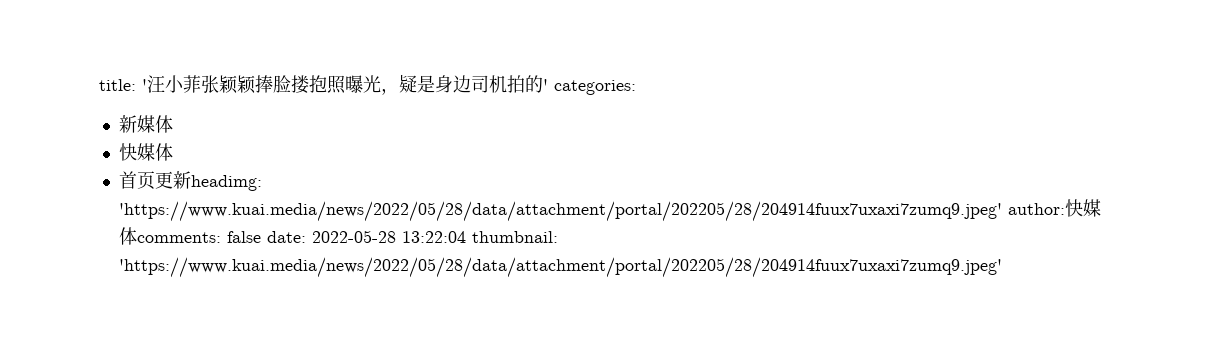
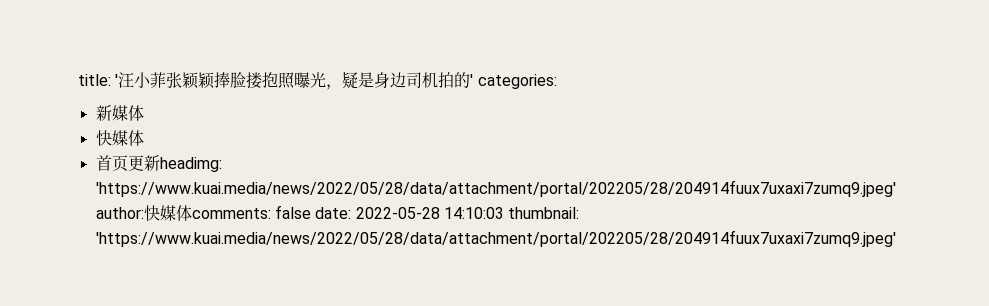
- 首页更新headimg: 'https://www.kuai.media/news/2022/05/28/data/attachment/portal/202205/28/204914fuux7uxaxi7zumq9.jpeg' author:快媒体comments: false date: 2022-05-28 13:22:04 thumbnail: 'https://www.kuai.media/news/2022/05/28/data/attachment/portal/202205/28/204914fuux7uxaxi7zumq9.jpeg'
+ 首页更新headimg: 'https://www.kuai.media/news/2022/05/28/data/attachment/portal/202205/28/204914fuux7uxaxi7zumq9.jpeg' author:快媒体comments: false date: 2022-05-28 14:10:03 thumbnail: 'https://www.kuai.media/news/2022/05/28/data/attachment/portal/202205/28/204914fuux7uxaxi7zumq9.jpeg'

